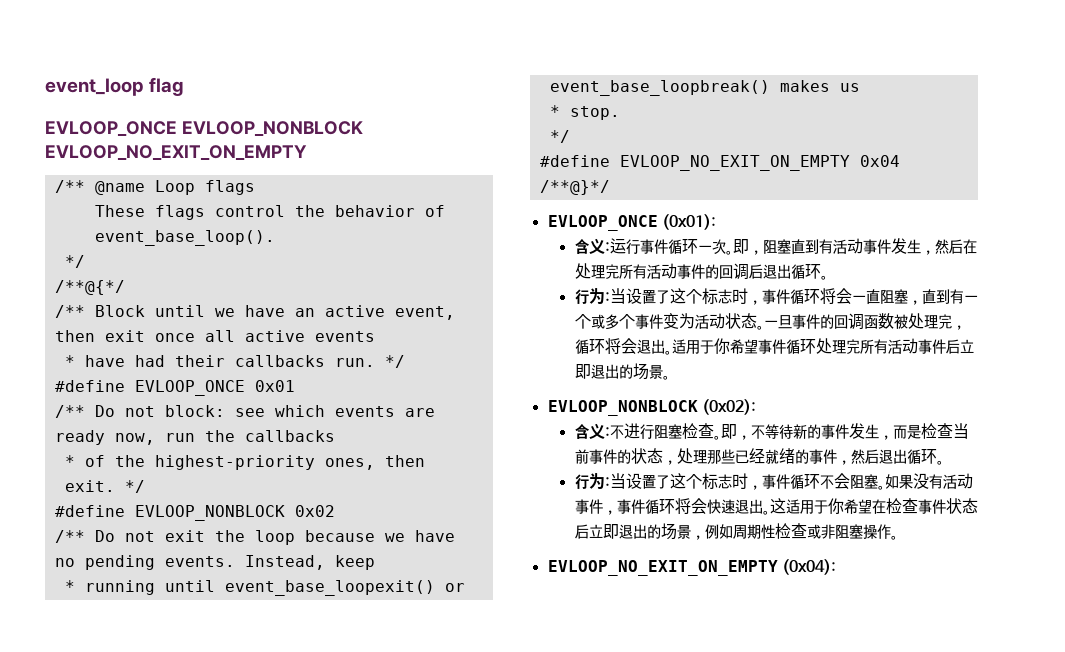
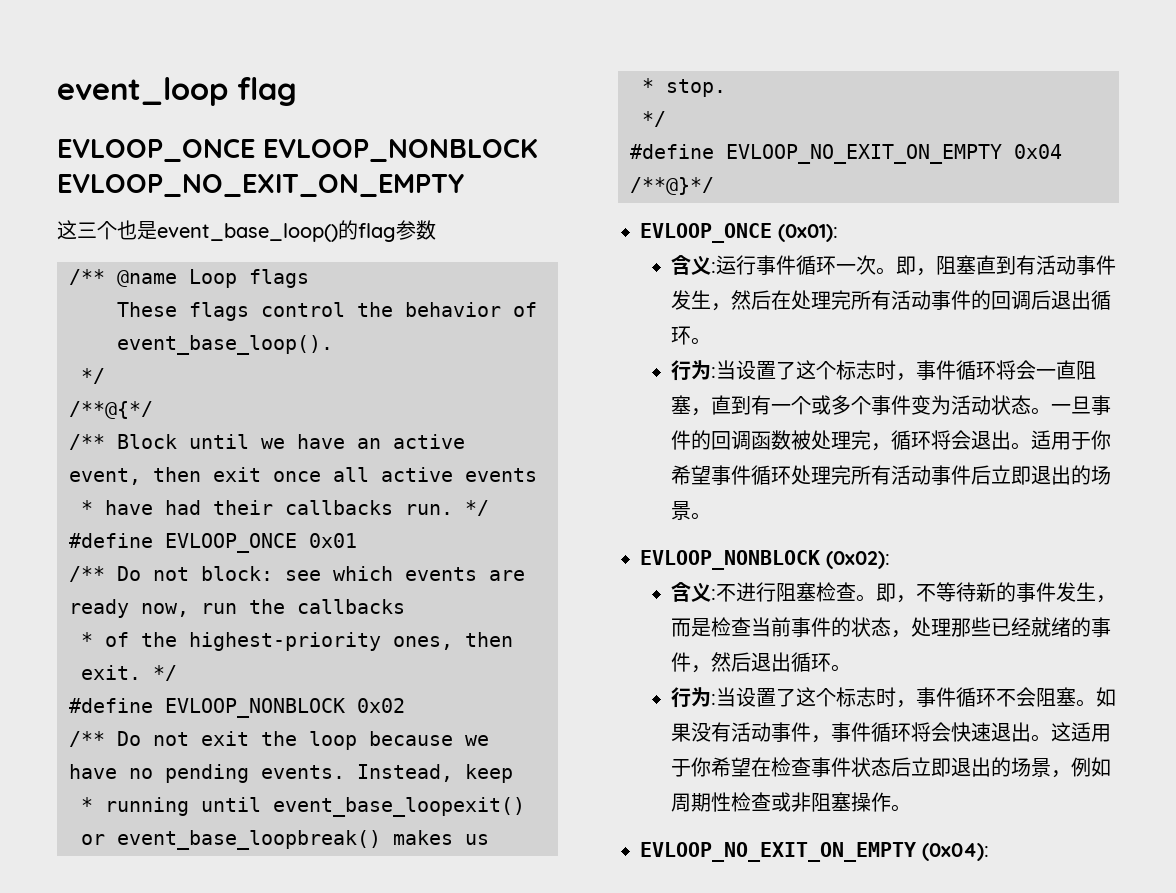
+ 这三个也是event_base_loop()的flag参数

